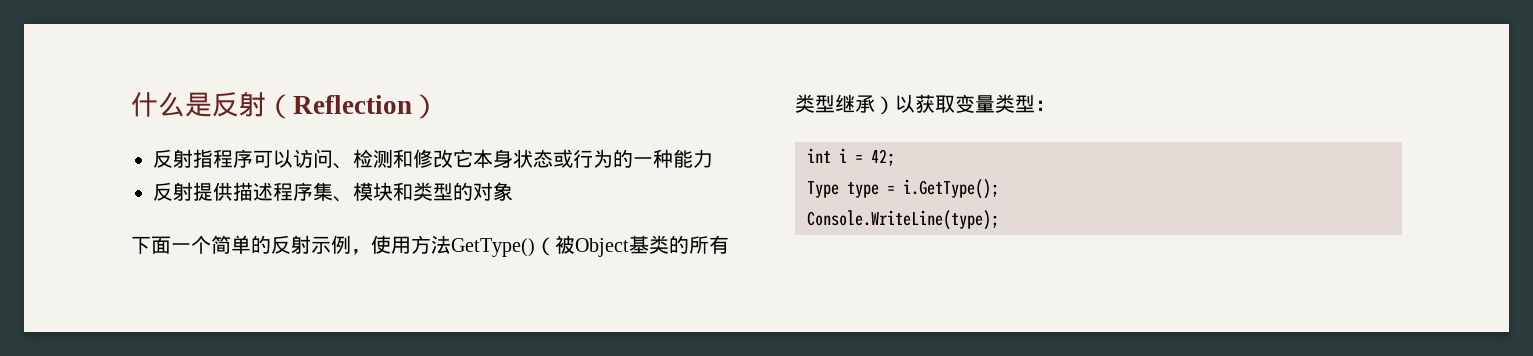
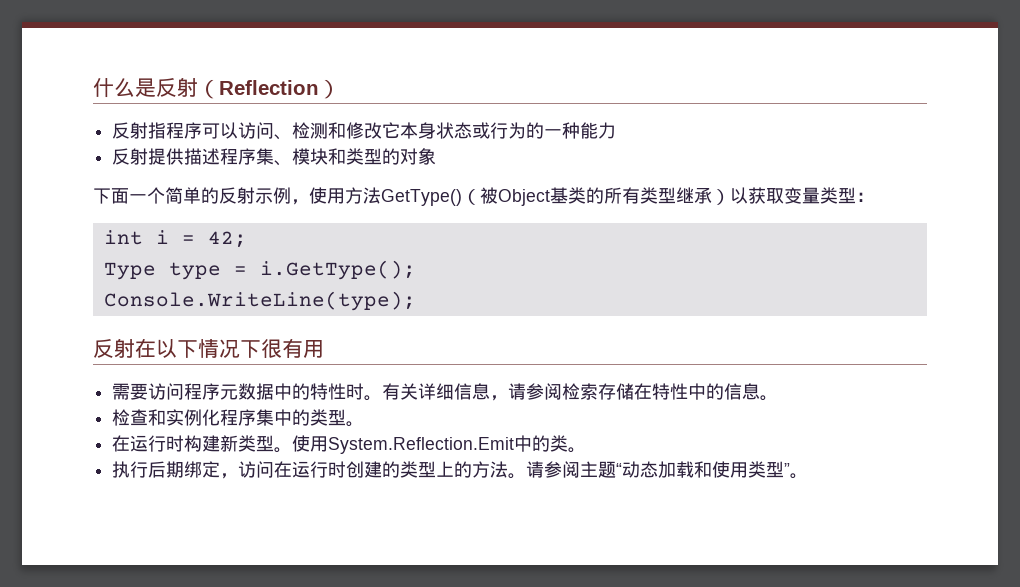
+ 反射在以下情况下很有用
+ 需要访问程序元数据中的特性时。有关详细信息，请参阅检索存储在特性中的信息。
+ 检查和实例化程序集中的类型。
+ 在运行时构建新类型。使用System.Reflection.Emit中的类。
+ 执行后期绑定，访问在运行时创建的类型上的方法。请参阅主题“动态加载和使用类型”。

